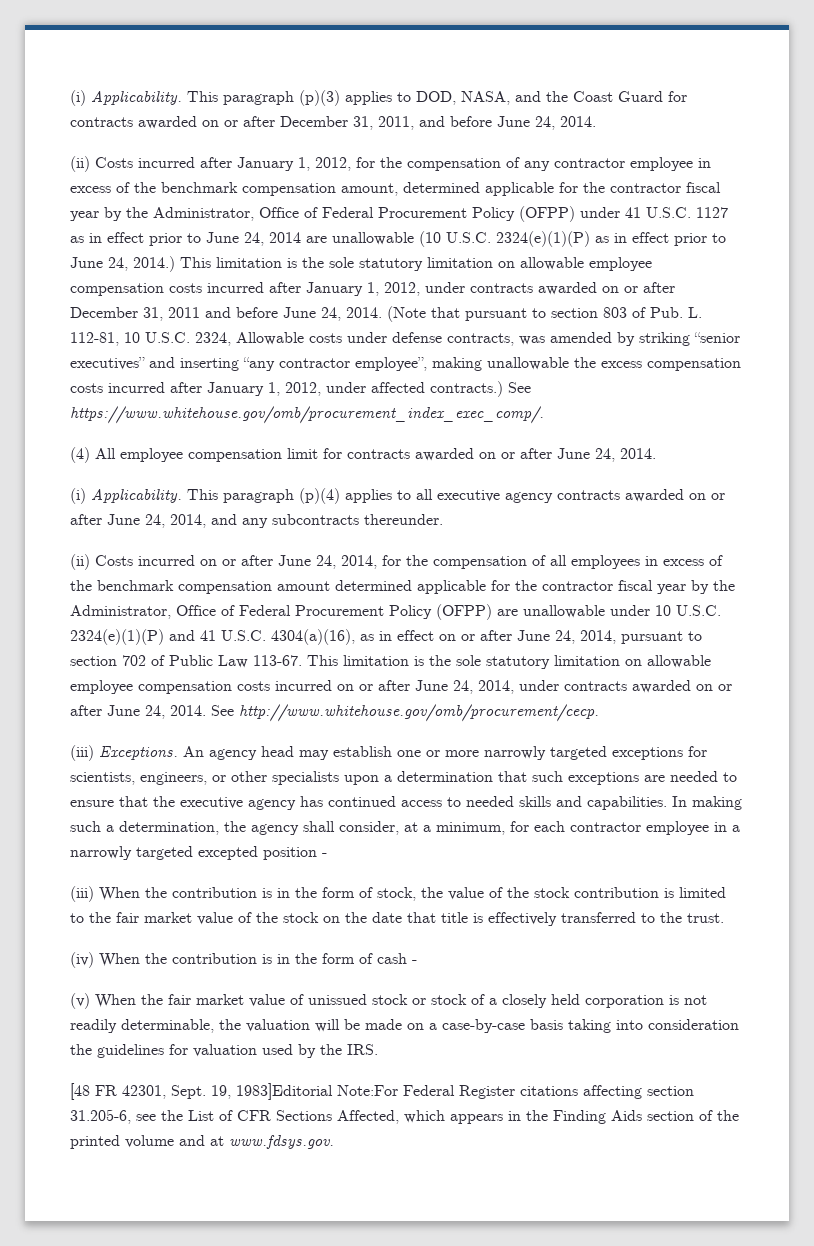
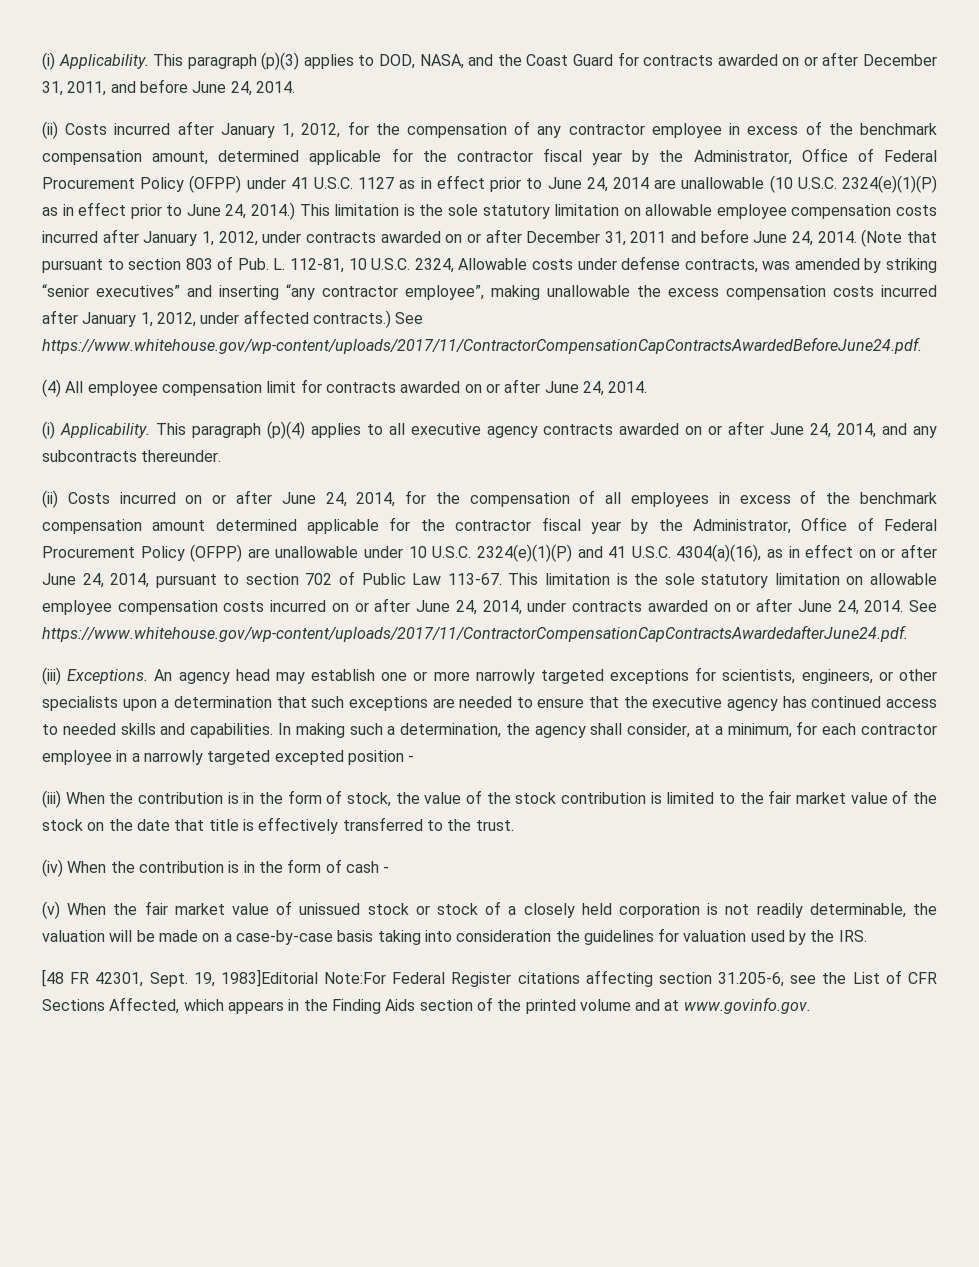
- See https://www.whitehouse.gov/omb/procurement_index_exec_comp/.
+ See https://www.whitehouse.gov/wp-content/uploads/2017/11/ContractorCompensationCapContractsAwardedBeforeJune24.pdf.
- See http://www.whitehouse.gov/omb/procurement/cecp.
+ See https://www.whitehouse.gov/wp-content/uploads/2017/11/ContractorCompensationCapContractsAwardedafterJune24.pdf.
- 19, 1983]Editorial Note:For Federal Register citations affecting section 31.205-6, see the List of CFR Sections Affected, which appears in the Finding Aids section of the printed volume and at www.fdsys.gov.
+ 19, 1983]Editorial Note:For Federal Register citations affecting section 31.205-6, see the List of CFR Sections Affected, which appears in the Finding Aids section of the printed volume and at www.govinfo.gov.

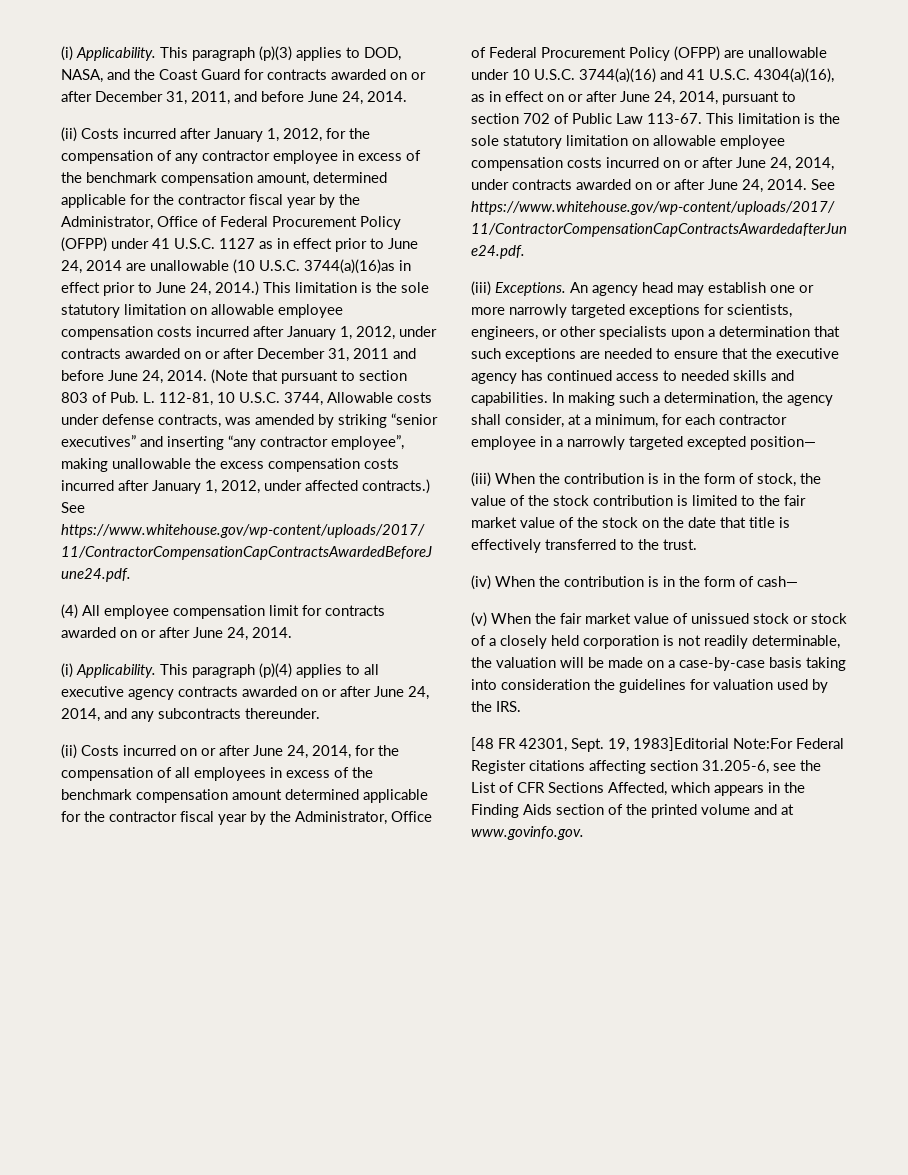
- (ii) Costs incurred after January 1, 2012, for the compensation of any contractor employee in excess of the benchmark compensation amount, determined applicable for the contractor fiscal year by the Administrator, Office of Federal Procurement Policy (OFPP) under 41 U.S.C. 1127 as in effect prior to June 24, 2014 are unallowable (10 U.S.C. 2324(e)(1)(P) as in effect prior to June 24, 2014.)
+ (ii) Costs incurred after January 1, 2012, for the compensation of any contractor employee in excess of the benchmark compensation amount, determined applicable for the contractor fiscal year by the Administrator, Office of Federal Procurement Policy (OFPP) under 41 U.S.C. 1127 as in effect prior to June 24, 2014 are unallowable (10 U.S.C. 3744(a)(16)as in effect prior to June 24, 2014.)
- (Note that pursuant to section 803 of Pub. L. 112-81, 10 U.S.C. 2324, Allowable costs under defense contracts, was amended by striking “senior executives” and inserting “any contractor employee”, making unallowable the excess compensation costs incurred after January 1, 2012, under affected contracts.)
+ (Note that pursuant to section 803 of Pub. L. 112-81, 10 U.S.C. 3744, Allowable costs under defense contracts, was amended by striking “senior executives” and inserting “any contractor employee”, making unallowable the excess compensation costs incurred after January 1, 2012, under affected contracts.)
- (ii) Costs incurred on or after June 24, 2014, for the compensation of all employees in excess of the benchmark compensation amount determined applicable for the contractor fiscal year by the Administrator, Office of Federal Procurement Policy (OFPP) are unallowable under 10 U.S.C. 2324(e)(1)(P) and 41 U.S.C. 4304(a)(16), as in effect on or after June 24, 2014, pursuant to section 702 of Public Law 113-67.
+ (ii) Costs incurred on or after June 24, 2014, for the compensation of all employees in excess of the benchmark compensation amount determined applicable for the contractor fiscal year by the Administrator, Office of Federal Procurement Policy (OFPP) are unallowable under 10 U.S.C. 3744(a)(16) and 41 U.S.C. 4304(a)(16), as in effect on or after June 24, 2014, pursuant to section 702 of Public Law 113-67.
- In making such a determination, the agency shall consider, at a minimum, for each contractor employee in a narrowly targeted excepted position -
+ In making such a determination, the agency shall consider, at a minimum, for each contractor employee in a narrowly targeted excepted position—
- (iv) When the contribution is in the form of cash -
+ (iv) When the contribution is in the form of cash—

